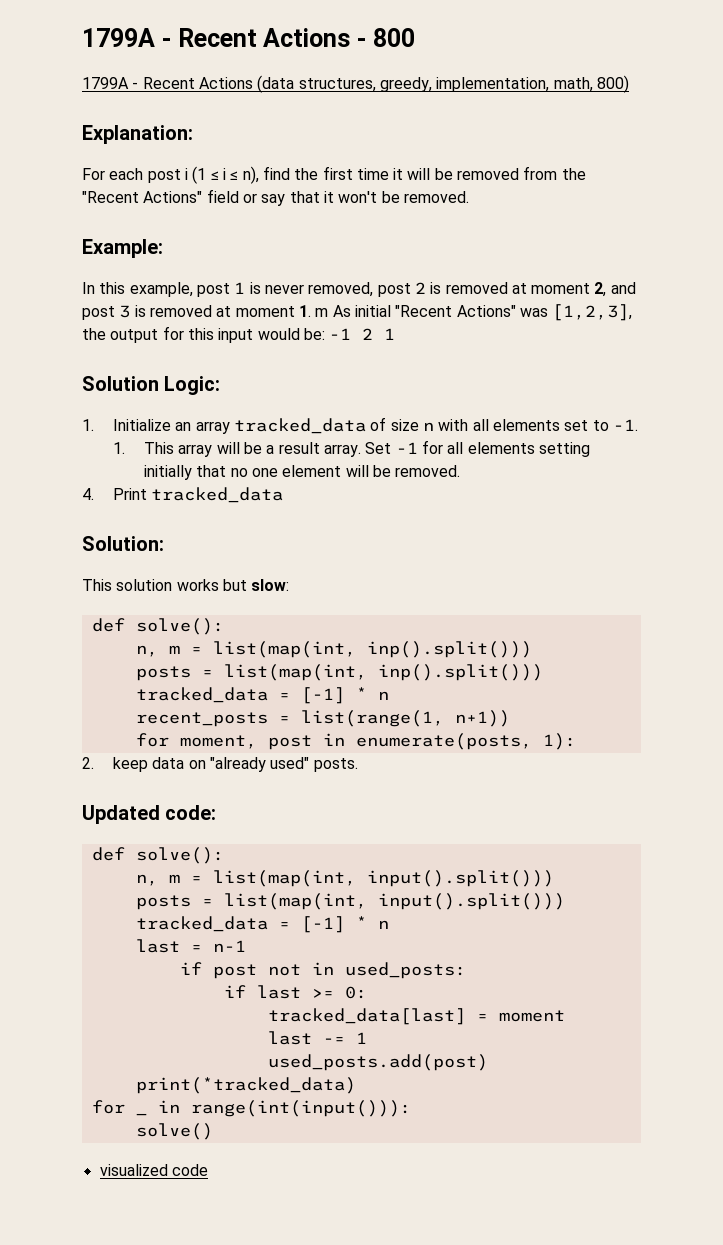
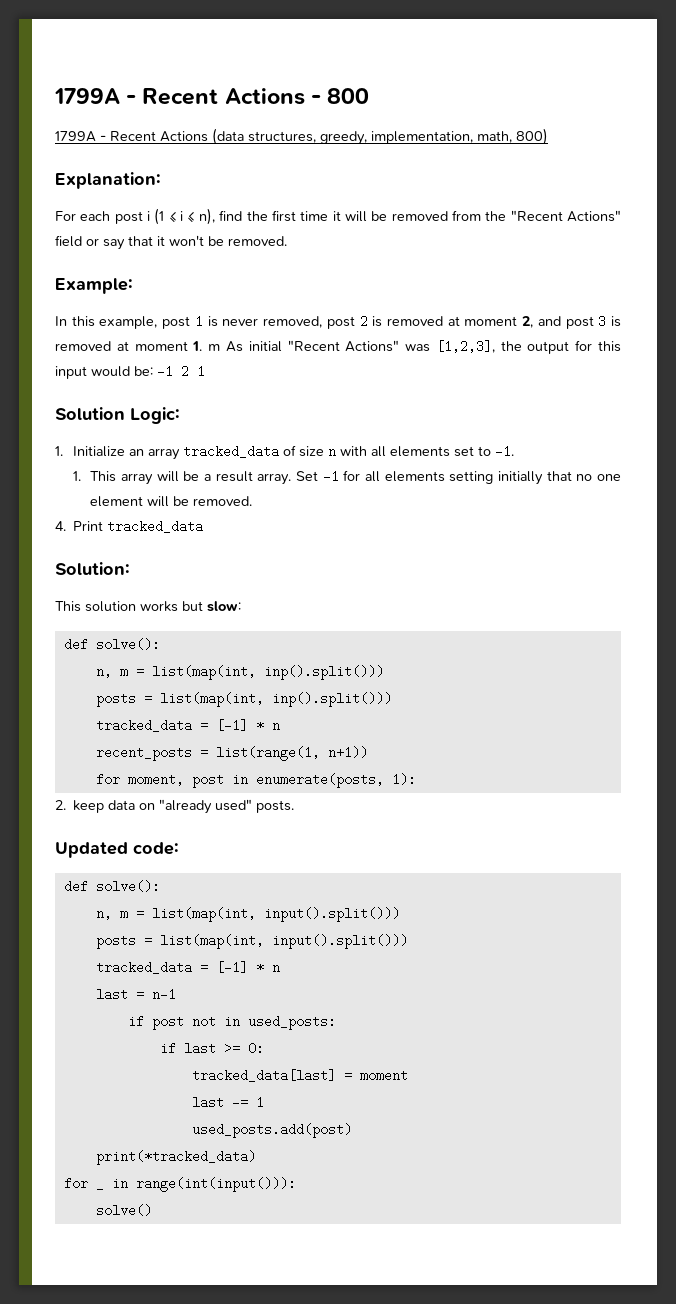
- visualized code

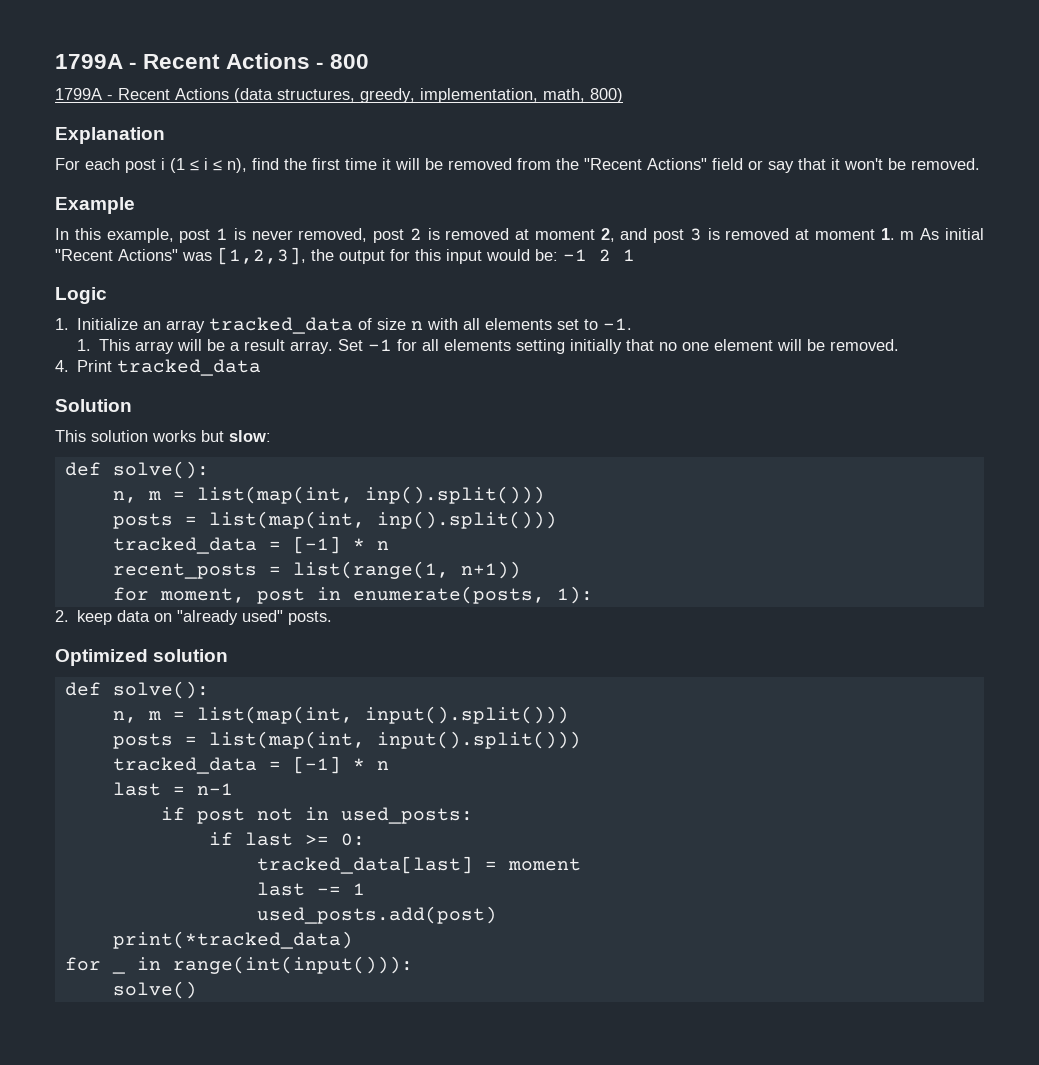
- Explanation:
+ Explanation
- Example:
+ Example
- Solution Logic:
+ Logic
- Solution:
+ Solution
- Updated code:
+ Optimized solution

